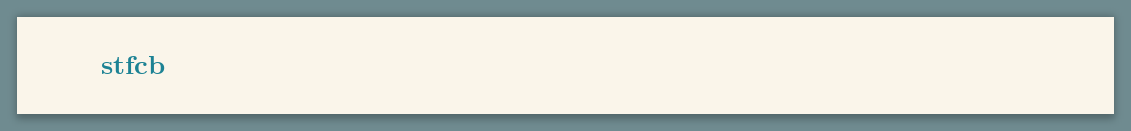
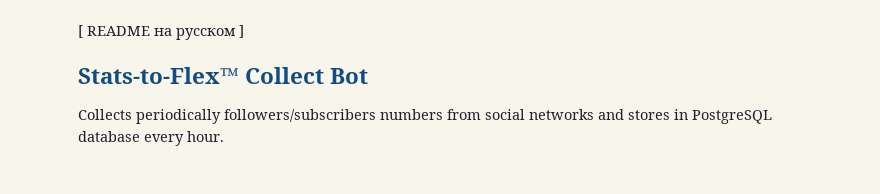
- stfcb
+ [ README на русском ]
+ Stats-to-Flex™ Collect Bot
+ Collects periodically followers/subscribers numbers from social networks and stores in PostgreSQL database every hour.

